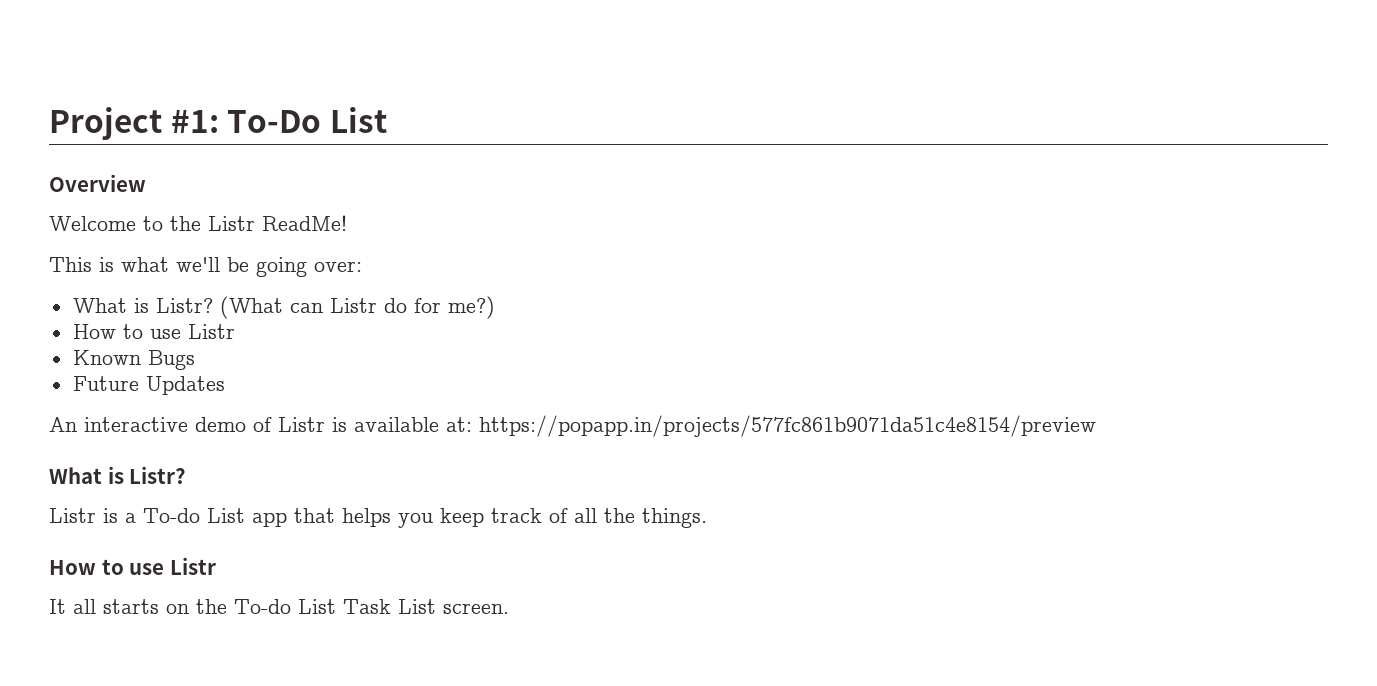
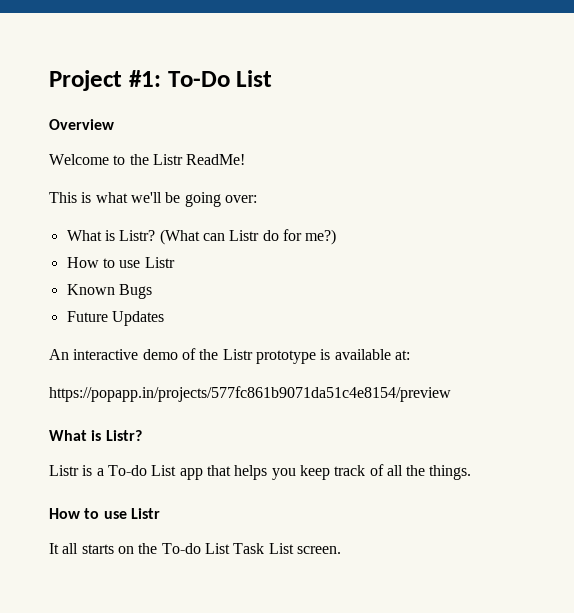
- An interactive demo of Listr is available at: https://popapp.in/projects/577fc861b9071da51c4e8154/preview
+ An interactive demo of the Listr prototype is available at:
+ https://popapp.in/projects/577fc861b9071da51c4e8154/preview

